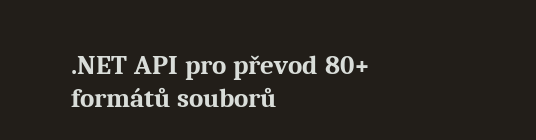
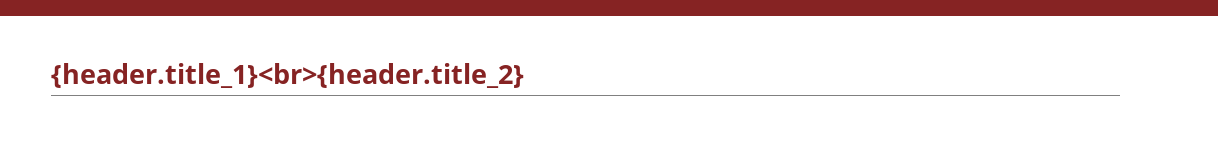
- .NET API pro převod 80+ formátů souborů
+ {header.title_1}<br>{header.title_2}

